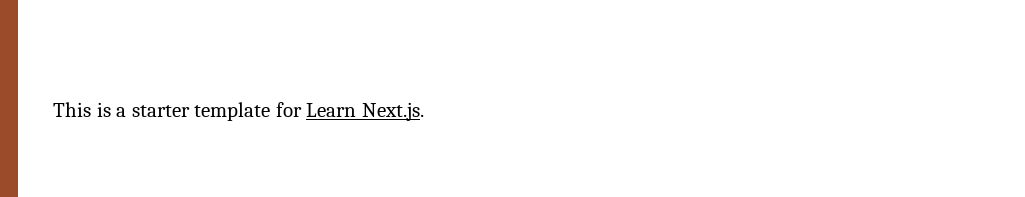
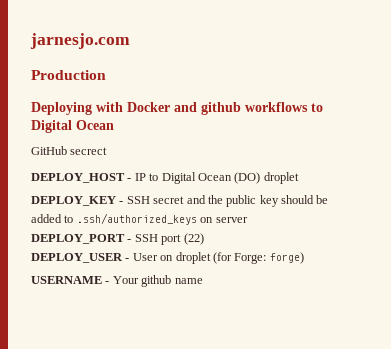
- This is a starter template for Learn Next.js.
+ jarnesjo.com
+ Production
+ Deploying with Docker and github workflows to Digital Ocean
+ GitHub secrect
+ DEPLOY_HOST - IP to Digital Ocean (DO) droplet
+ DEPLOY_KEY - SSH secret and the public key should be added to .ssh/authorized_keys on server
+ DEPLOY_PORT - SSH port (22)
+ DEPLOY_USER - User on droplet (for Forge: forge)
+ USERNAME - Your github name

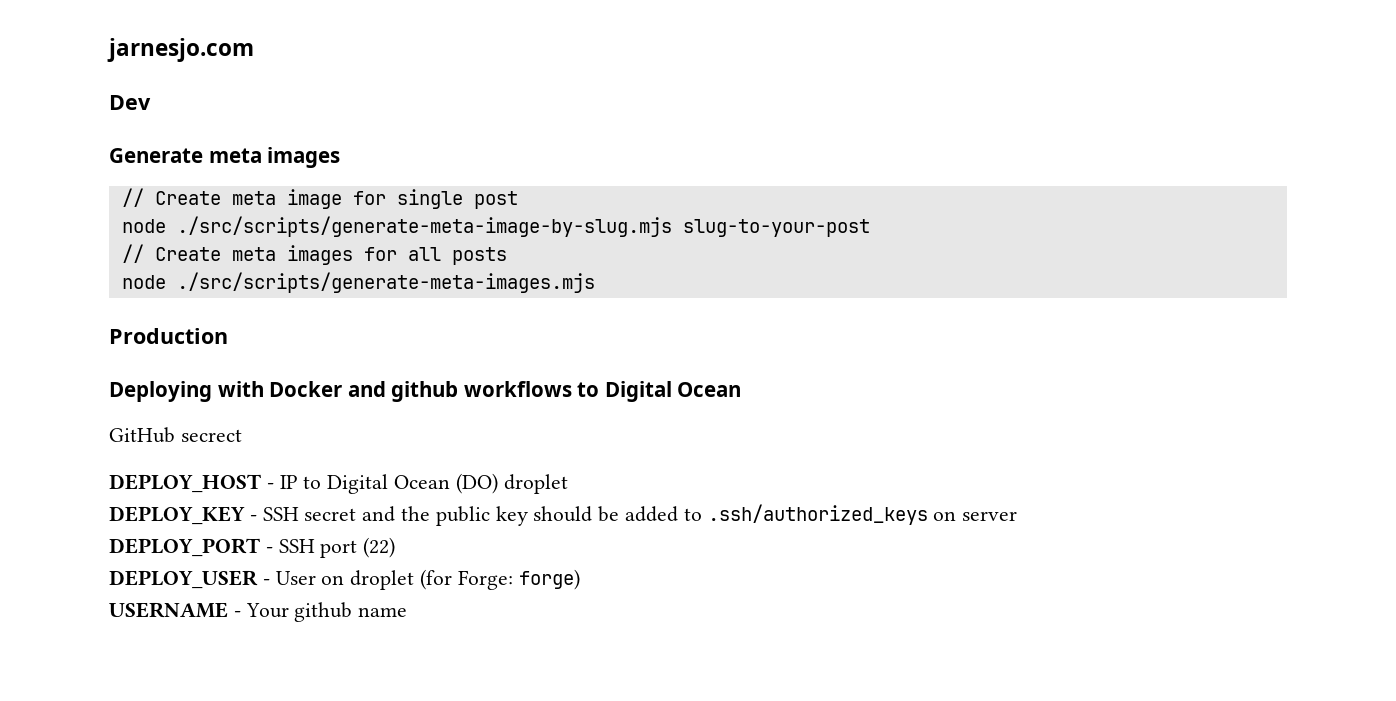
+ Dev
+ Generate meta images
+ // Create meta image for single post
+ node ./src/scripts/generate-meta-image-by-slug.mjs slug-to-your-post
+ // Create meta images for all posts
+ node ./src/scripts/generate-meta-images.mjs

